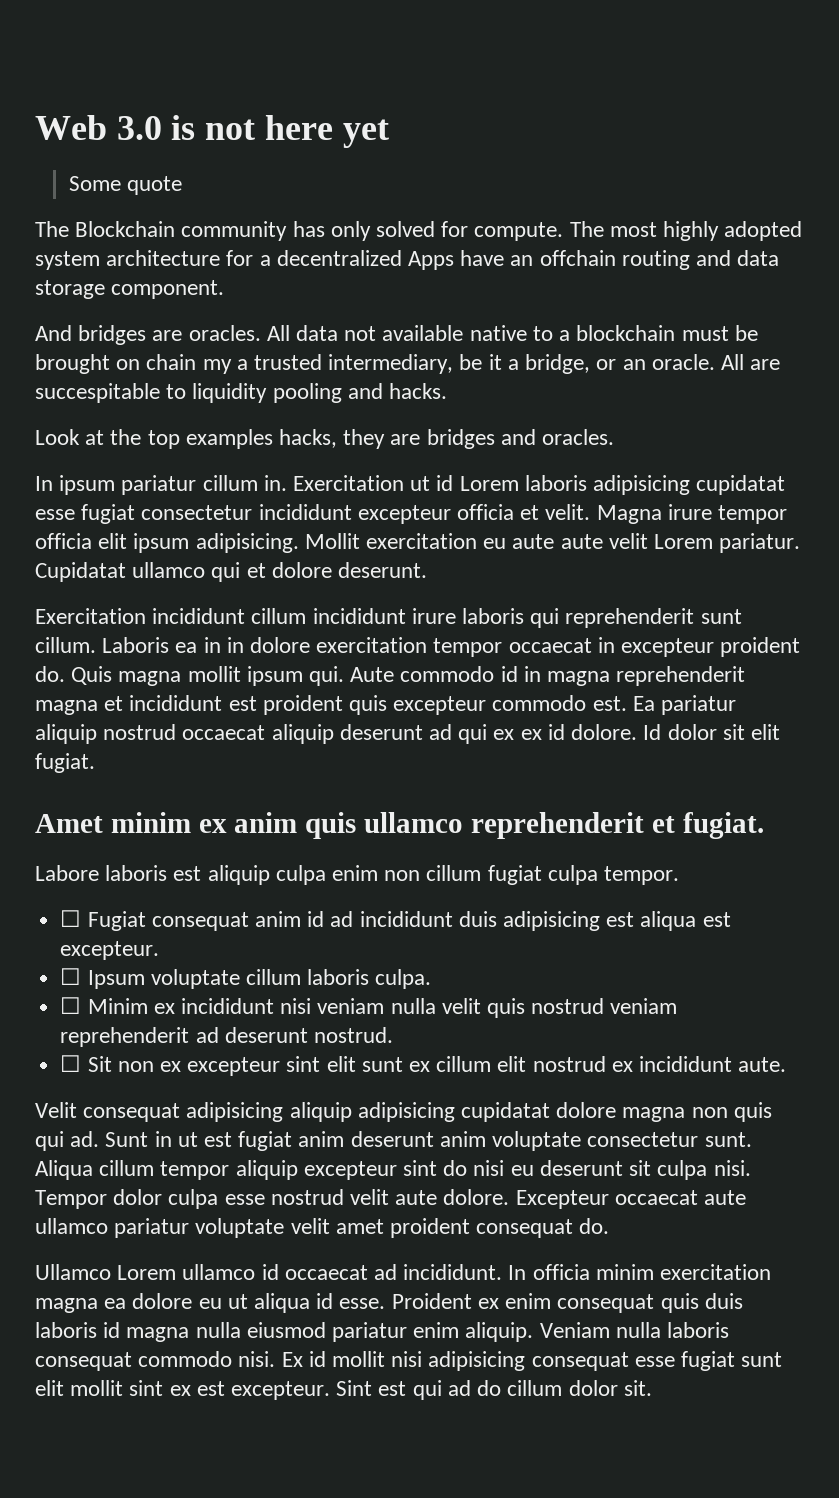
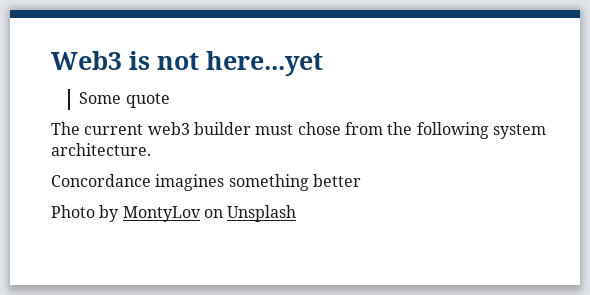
- Web 3.0 is not here yet
+ Web3 is not here...yet
  Some quote
- The Blockchain community has only solved for compute. The most highly adopted system architecture for a decentralized Apps have an offchain routing and data storage component.
- And bridges are oracles. All data not available native to a blockchain must be brought on chain my a trusted intermediary, be it a bridge, or an oracle. All are succespitable to liquidity pooling and hacks.
- Look at the top examples hacks, they are bridges and oracles.
- In ipsum pariatur cillum in. Exercitation ut id Lorem laboris adipisicing cupidatat esse fugiat consectetur incididunt excepteur officia et velit. Magna irure tempor officia elit ipsum adipisicing. Mollit exercitation eu aute aute velit Lorem pariatur. Cupidatat ullamco qui et dolore deserunt.
- Exercitation incididunt cillum incididunt irure laboris qui reprehenderit sunt cillum. Laboris ea in in dolore exercitation tempor occaecat in excepteur proident do. Quis magna mollit ipsum qui. Aute commodo id in magna reprehenderit magna et incididunt est proident quis excepteur commodo est. Ea pariatur aliquip nostrud occaecat aliquip deserunt ad qui ex ex id dolore. Id dolor sit elit fugiat.
- Amet minim ex anim quis ullamco reprehenderit et fugiat.
- Labore laboris est aliquip culpa enim non cillum fugiat culpa tempor.
- ☐ Fugiat consequat anim id ad incididunt duis adipisicing est aliqua est excepteur.
- ☐ Ipsum voluptate cillum laboris culpa.
- ☐ Minim ex incididunt nisi veniam nulla velit quis nostrud veniam reprehenderit ad deserunt nostrud.
- ☐ Sit non ex excepteur sint elit sunt ex cillum elit nostrud ex incididunt aute.
- Velit consequat adipisicing aliquip adipisicing cupidatat dolore magna non quis qui ad. Sunt in ut est fugiat anim deserunt anim voluptate consectetur sunt. Aliqua cillum tempor aliquip excepteur sint do nisi eu deserunt sit culpa nisi. Tempor dolor culpa esse nostrud velit aute dolore. Excepteur occaecat aute ullamco pariatur voluptate velit amet proident consequat do.
- Ullamco Lorem ullamco id occaecat ad incididunt. In officia minim exercitation magna ea dolore eu ut aliqua id esse. Proident ex enim consequat quis duis laboris id magna nulla eiusmod pariatur enim aliquip. Veniam nulla laboris consequat commodo nisi. Ex id mollit nisi adipisicing consequat esse fugiat sunt elit mollit sint ex est excepteur. Sint est qui ad do cillum dolor sit.
+ The current web3 builder must chose from the following system architecture.
+ Concordance imagines something better
+ Photo by MontyLov on Unsplash

